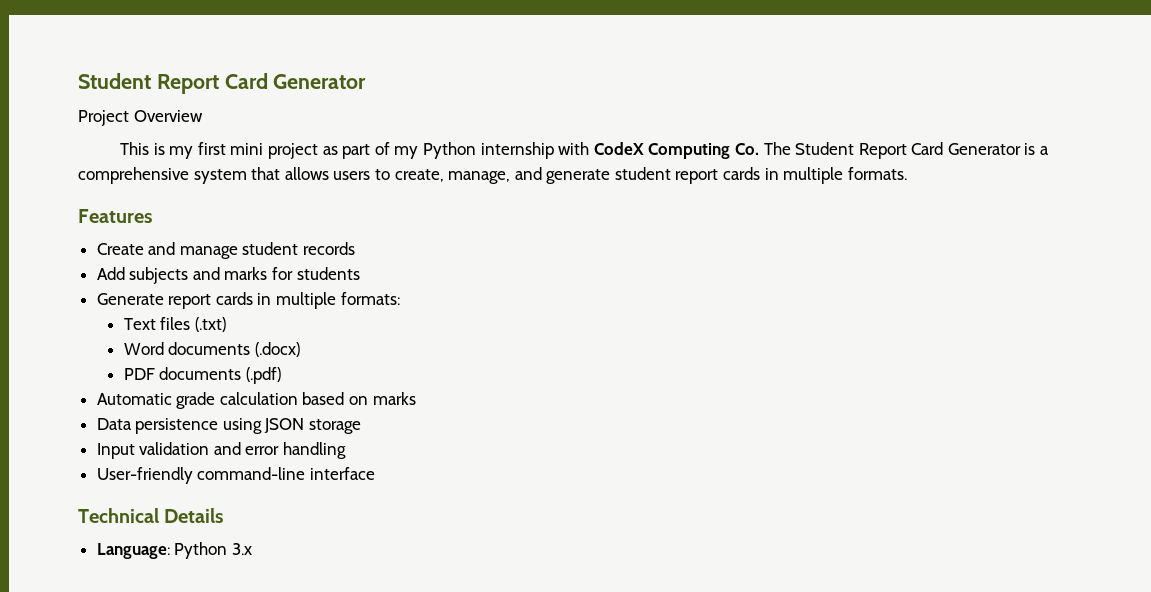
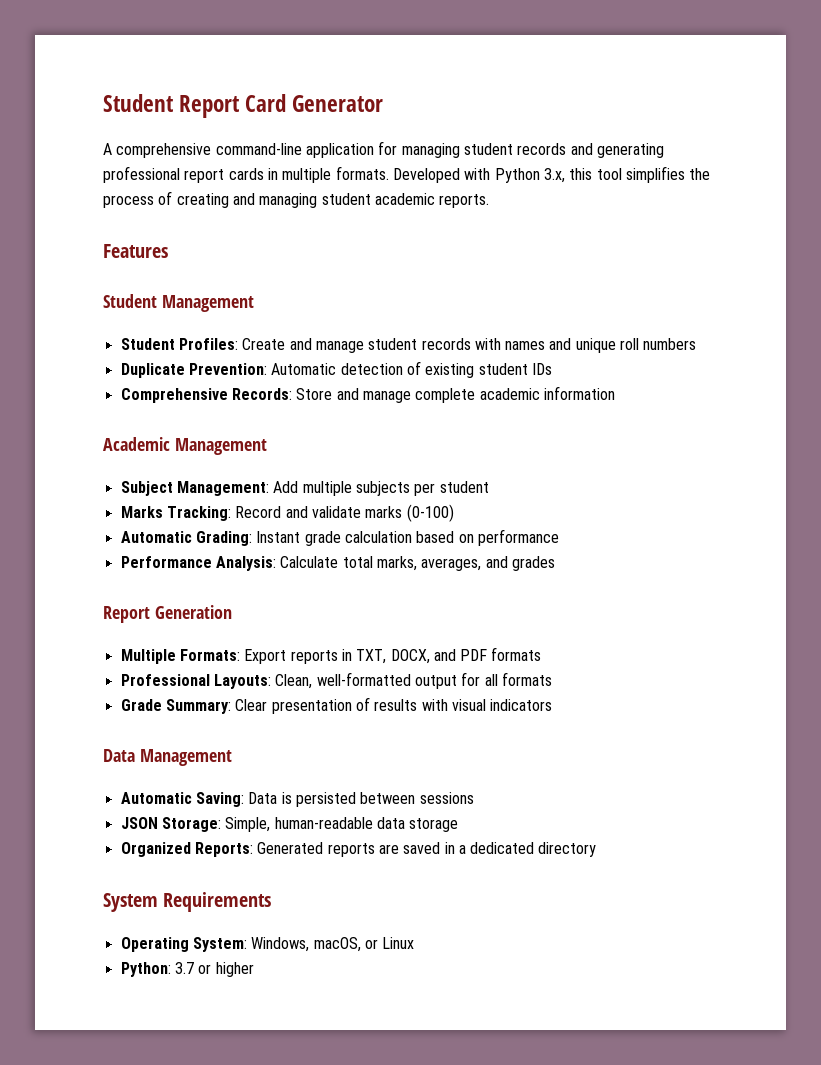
- Project Overview
- This is my first mini project as part of my Python internship with CodeX Computing Co. The Student Report Card Generator is a comprehensive system that allows users to create, manage, and generate student report cards in multiple formats.
+ A comprehensive command-line application for managing student records and generating professional report cards in multiple formats. Developed with Python 3.x, this tool simplifies the process of creating and managing student academic reports.
  Features
- Create and manage student records
- Add subjects and marks for students
- Generate report cards in multiple formats:
- Text files (.txt)
- Word documents (.docx)
- PDF documents (.pdf)
- Automatic grade calculation based on marks
- Data persistence using JSON storage
- Input validation and error handling
- User-friendly command-line interface
- Technical Details
- Language: Python 3.x
+ Student Management
+ Student Profiles: Create and manage student records with names and unique roll numbers
+ Duplicate Prevention: Automatic detection of existing student IDs
+ Comprehensive Records: Store and manage complete academic information
+ Academic Management
+ Subject Management: Add multiple subjects per student
+ Marks Tracking: Record and validate marks (0-100)
+ Automatic Grading: Instant grade calculation based on performance
+ Performance Analysis: Calculate total marks, averages, and grades
+ Report Generation
+ Multiple Formats: Export reports in TXT, DOCX, and PDF formats
+ Professional Layouts: Clean, well-formatted output for all formats
+ Grade Summary: Clear presentation of results with visual indicators
+ Data Management
+ Automatic Saving: Data is persisted between sessions
+ JSON Storage: Simple, human-readable data storage
+ Organized Reports: Generated reports are saved in a dedicated directory
+ System Requirements
+ Operating System: Windows, macOS, or Linux
+ Python: 3.7 or higher

